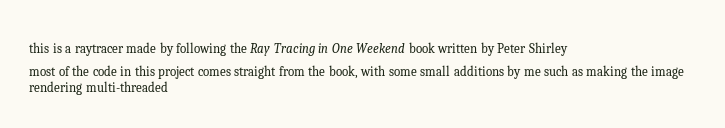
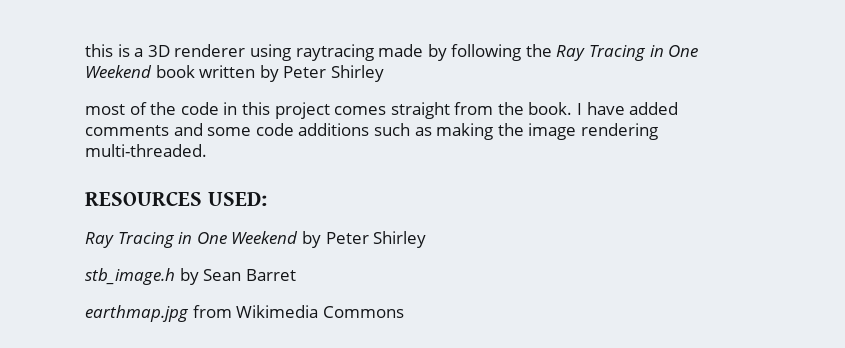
- this is a raytracer made by following the Ray Tracing in One Weekend book written by Peter Shirley
+ this is a 3D renderer using raytracing made by following the Ray Tracing in One Weekend book written by Peter Shirley
- most of the code in this project comes straight from the book, with some small additions by me such as making the image rendering multi-threaded
+ most of the code in this project comes straight from the book. I have added comments and some code additions such as making the image rendering multi-threaded.
+ RESOURCES USED:
+ Ray Tracing in One Weekend by Peter Shirley
+ stb_image.h by Sean Barret
+ earthmap.jpg from Wikimedia Commons

